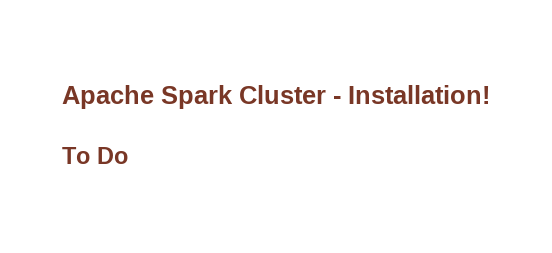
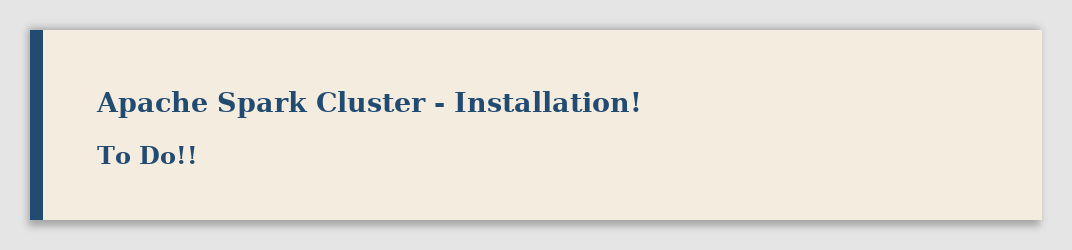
- To Do
+ To Do!!

